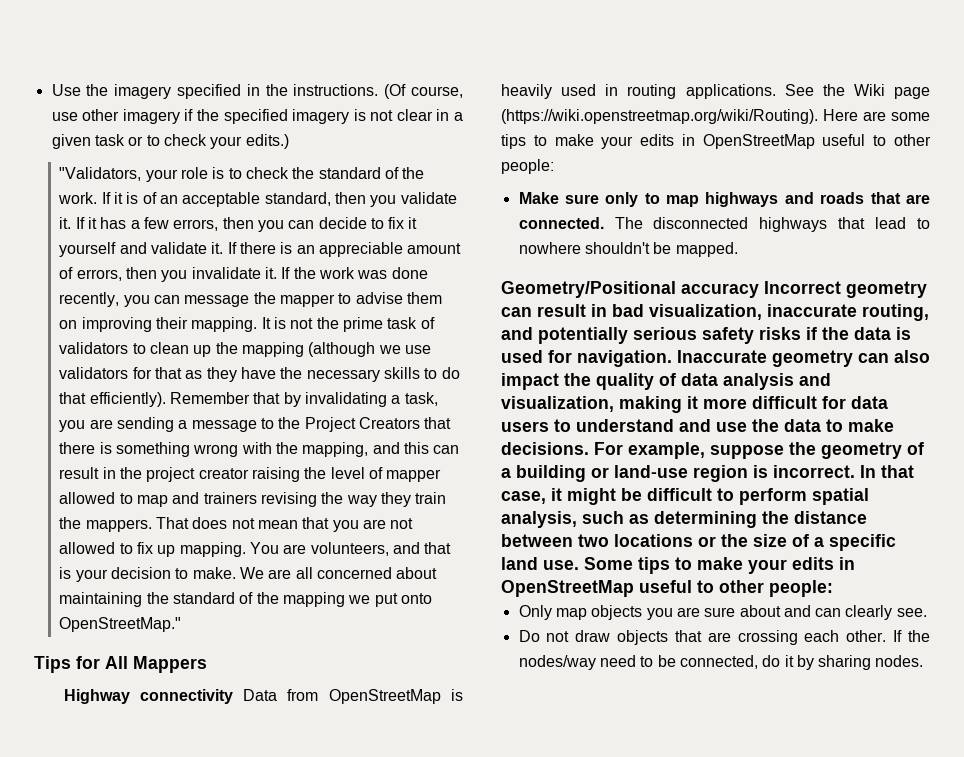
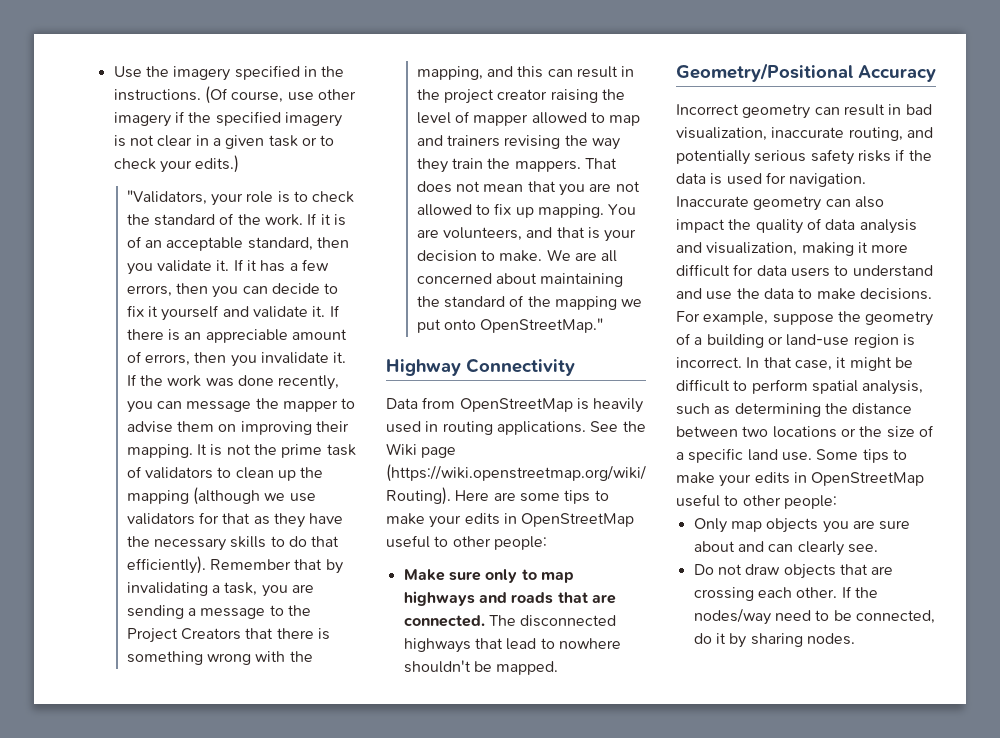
- Tips for All Mappers
- Highway connectivity Data from OpenStreetMap is heavily used in routing applications.
+ Highway Connectivity
+ Data from OpenStreetMap is heavily used in routing applications.
- Geometry/Positional accuracy Incorrect geometry can result in bad visualization, inaccurate routing, and potentially serious safety risks if the data is used for navigation.
+ Geometry/Positional Accuracy
+ Incorrect geometry can result in bad visualization, inaccurate routing, and potentially serious safety risks if the data is used for navigation.

